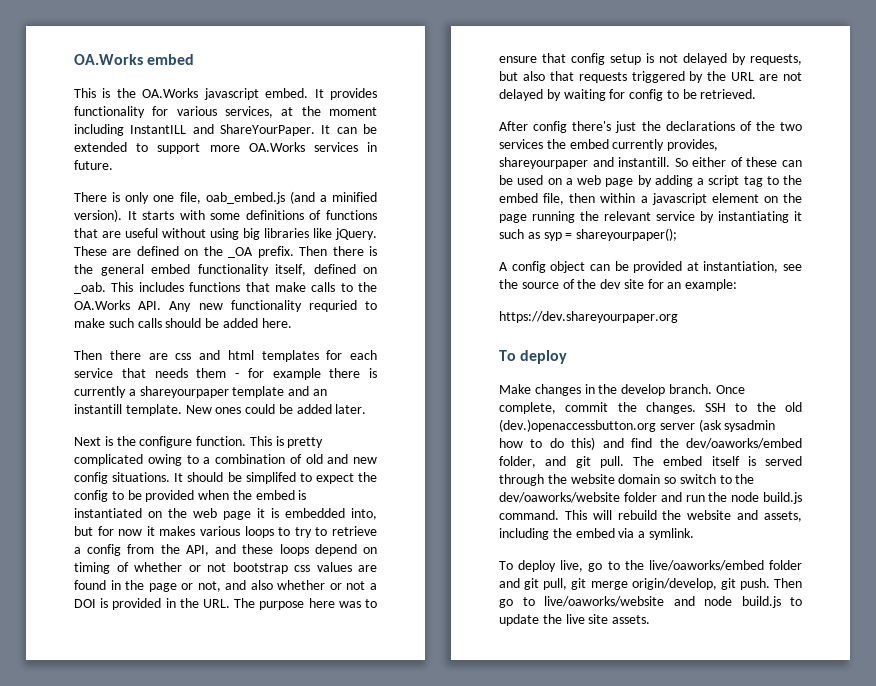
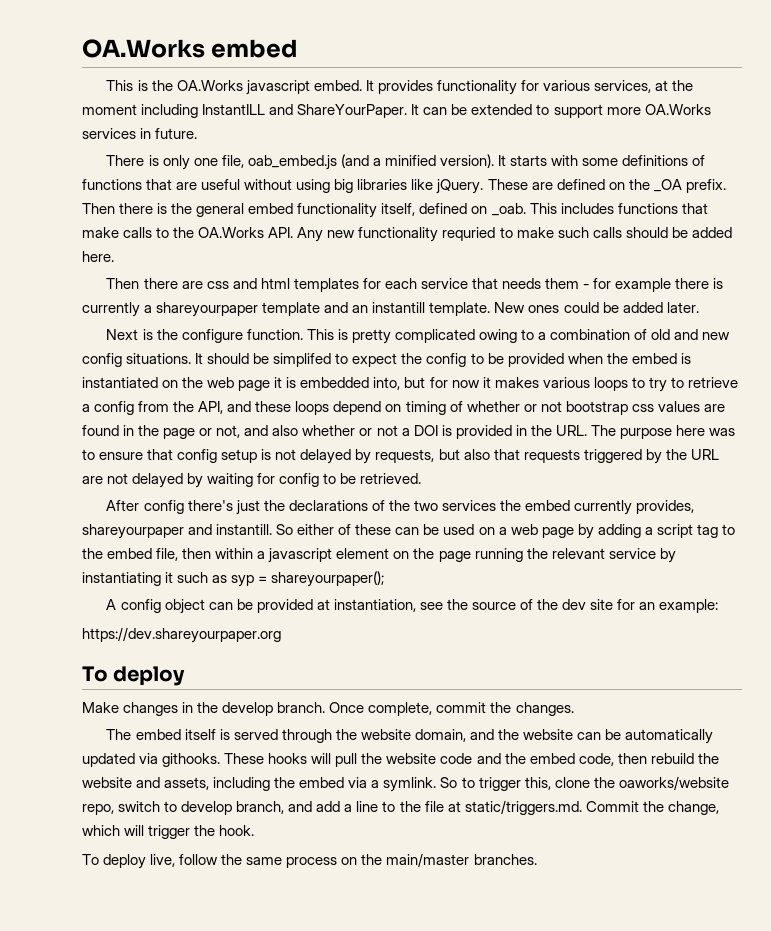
- Once complete, commit the changes. SSH to the old (dev.)openaccessbutton.org server (ask sysadmin how to do this) and find the dev/oaworks/embed folder, and git pull. The embed itself is served through the website domain so switch to the dev/oaworks/website folder and run the node build.js command. This will rebuild the website and assets, including the embed via a symlink.
- To deploy live, go to the live/oaworks/embed folder and git pull, git merge origin/develop, git push. Then go to live/oaworks/website and node build.js to update the live site assets.
+ Once complete, commit the changes.
+ The embed itself is served through the website domain, and the website can be automatically updated via githooks. These hooks will pull the website code and the embed code, then rebuild the website and assets, including the embed via a symlink. So to trigger this, clone the oaworks/website repo, switch to develop branch, and add a line to the file at static/triggers.md. Commit the change, which will trigger the hook.
+ To deploy live, follow the same process on the main/master branches.

